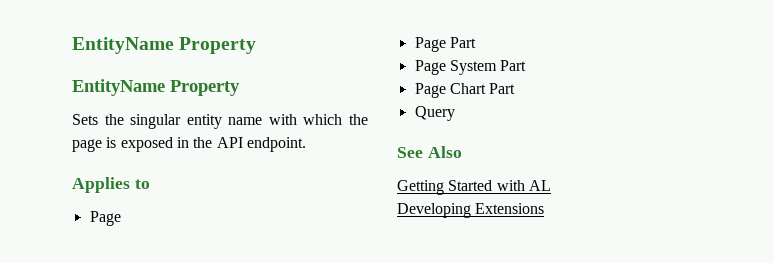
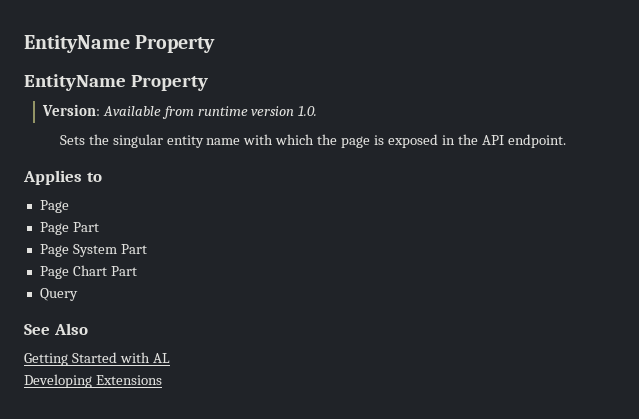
+ Version: Available from runtime version 1.0.

